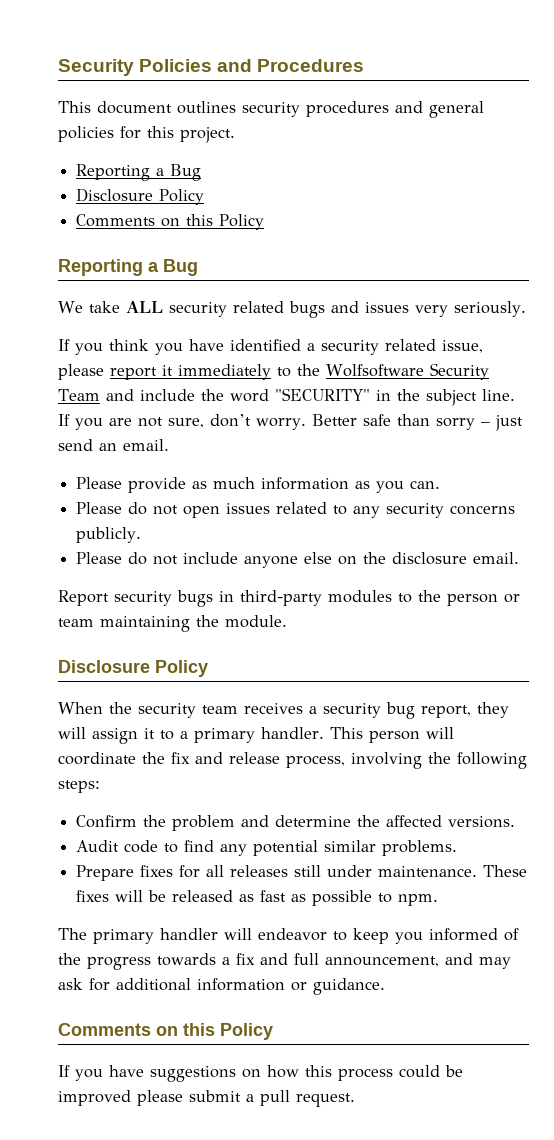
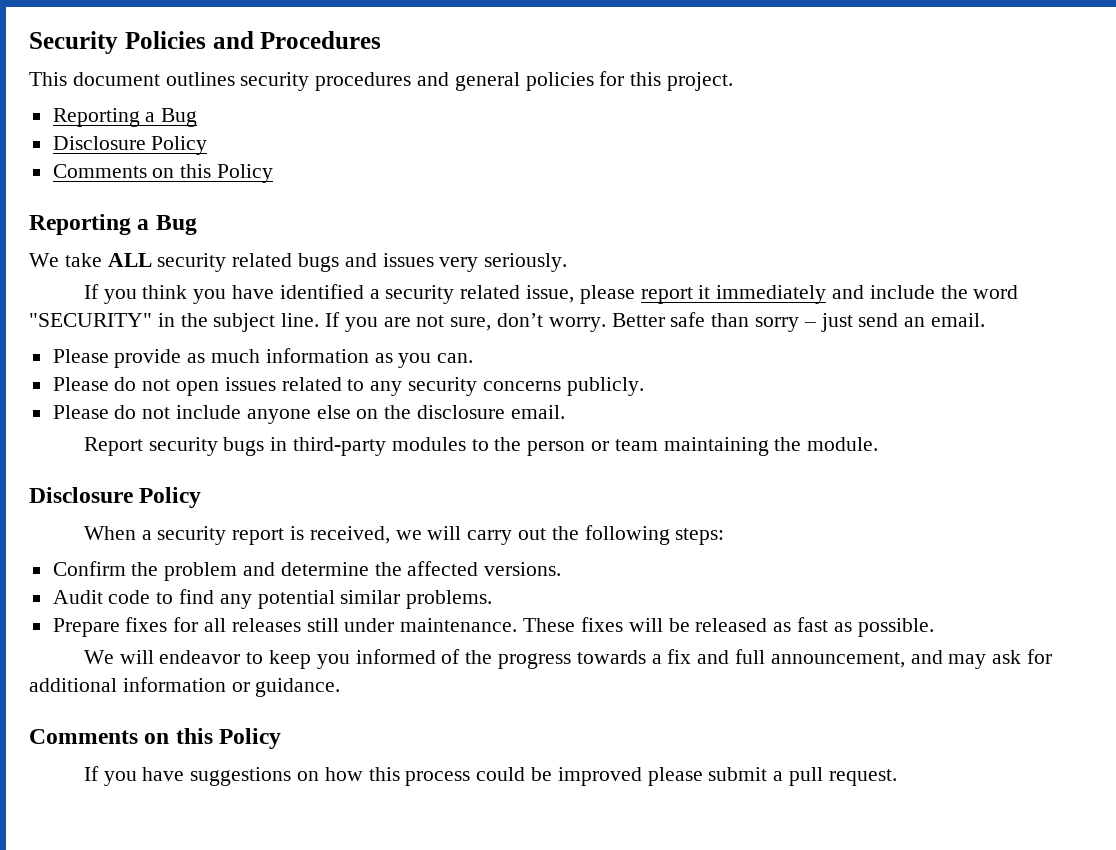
- If you think you have identified a security related issue, please report it immediately to the Wolfsoftware Security Team and include the word "SECURITY" in the subject line.
+ If you think you have identified a security related issue, please report it immediately and include the word "SECURITY" in the subject line.
- When the security team receives a security bug report, they will assign it to a primary handler. This person will coordinate the fix and release process, involving the following steps:
+ When a security report is received, we will carry out the following steps:
- These fixes will be released as fast as possible to npm.
- The primary handler will endeavor to keep you informed of the progress towards a fix and full announcement, and may ask for additional information or guidance.
+ These fixes will be released as fast as possible.
+ We will endeavor to keep you informed of the progress towards a fix and full announcement, and may ask for additional information or guidance.

